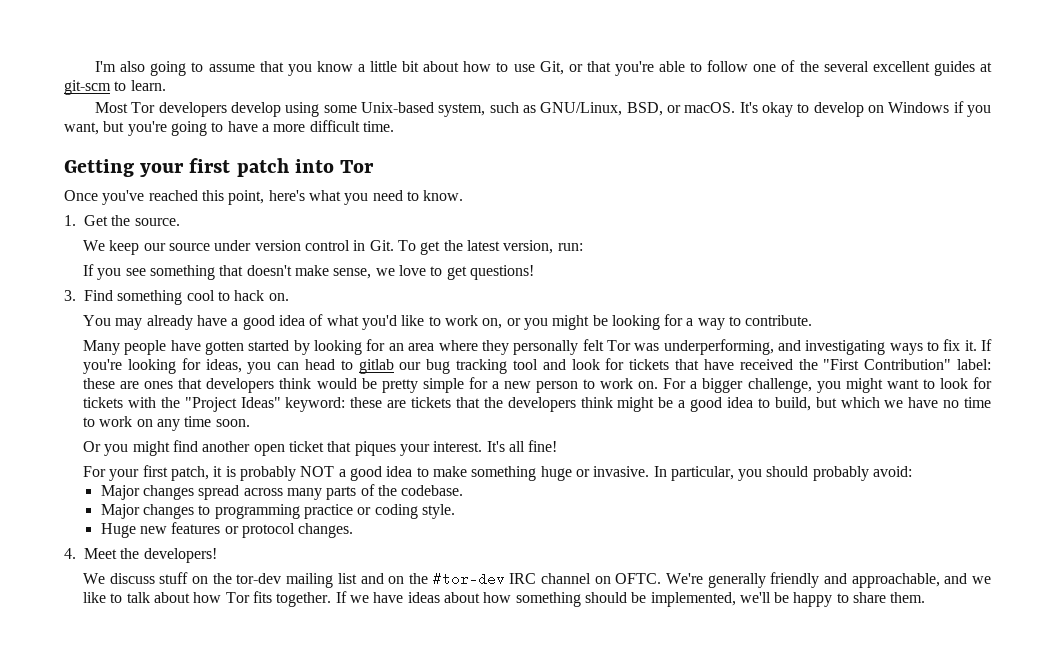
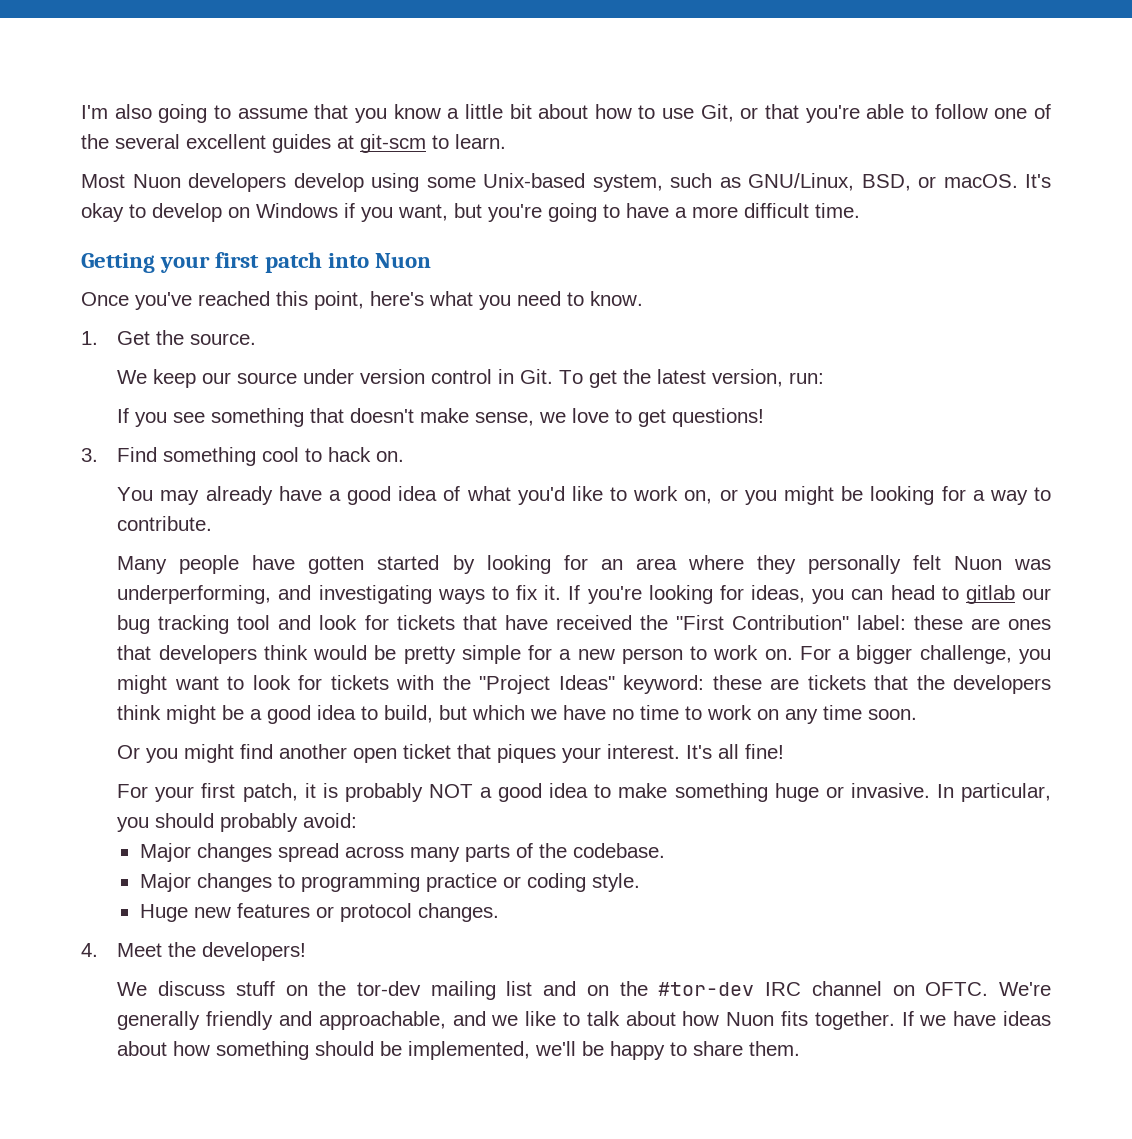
- Most Tor developers develop using some Unix-based system, such as GNU/Linux, BSD, or macOS.
+ Most Nuon developers develop using some Unix-based system, such as GNU/Linux, BSD, or macOS.
- Getting your first patch into Tor
+ Getting your first patch into Nuon
- Many people have gotten started by looking for an area where they personally felt Tor was underperforming, and investigating ways to fix it.
+ Many people have gotten started by looking for an area where they personally felt Nuon was underperforming, and investigating ways to fix it.
- We're generally friendly and approachable, and we like to talk about how Tor fits together.
+ We're generally friendly and approachable, and we like to talk about how Nuon fits together.

